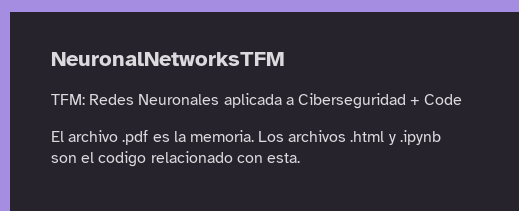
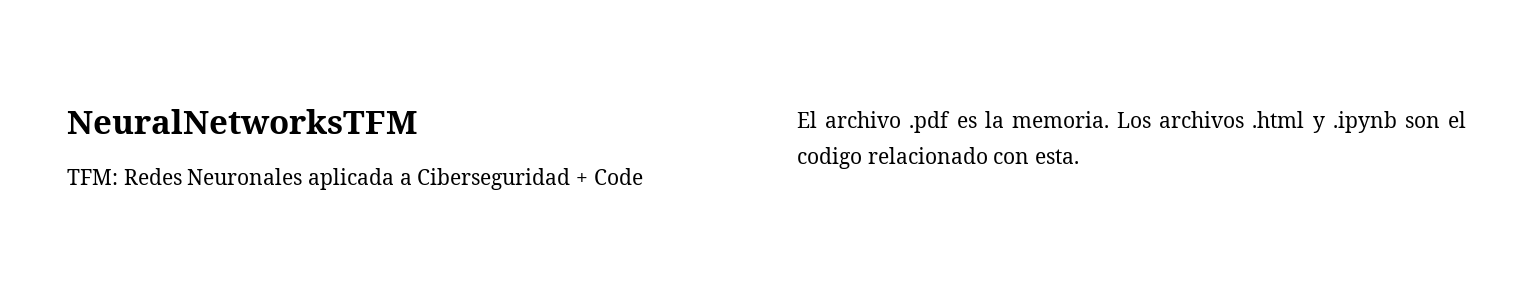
- NeuronalNetworksTFM
+ NeuralNetworksTFM

